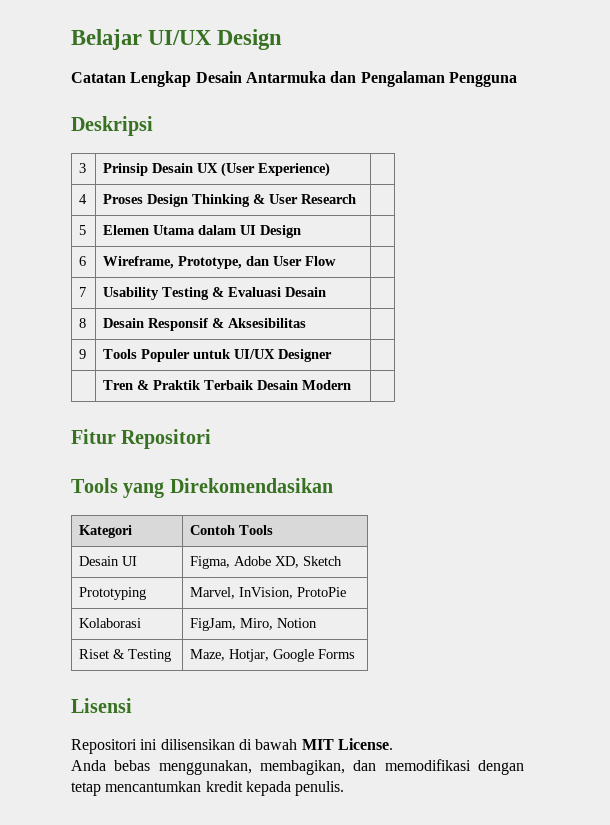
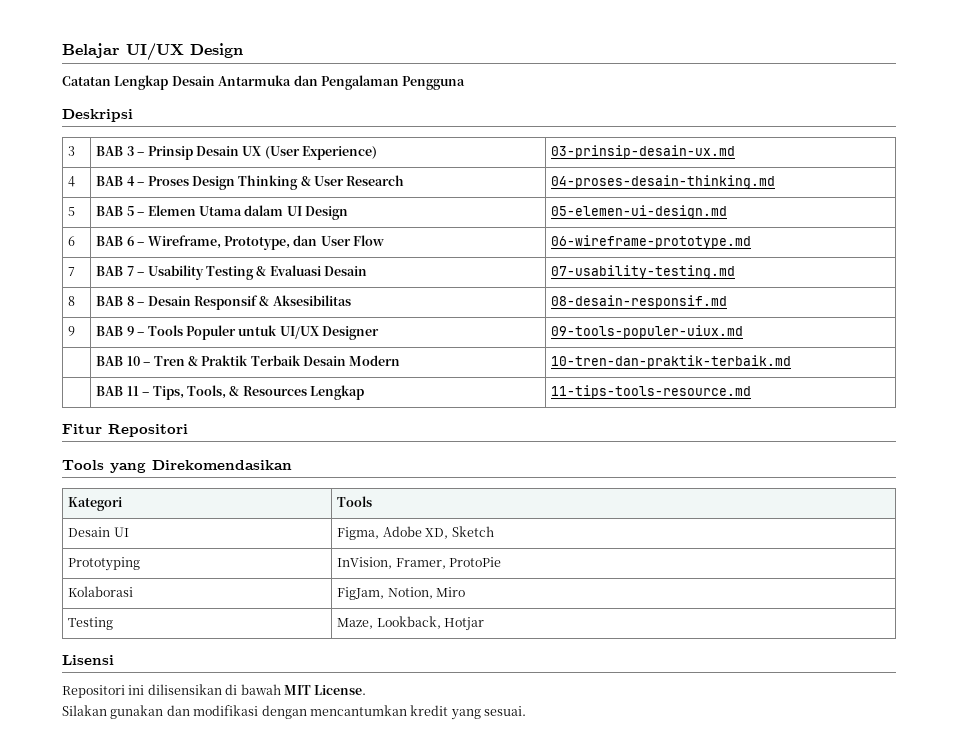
- 3 | Prinsip Desain UX (User Experience) |
+ 3 | BAB 3 – Prinsip Desain UX (User Experience) | 03-prinsip-desain-ux.md
- 4 | Proses Design Thinking & User Research |
+ 4 | BAB 4 – Proses Design Thinking & User Research | 04-proses-desain-thinking.md
- 5 | Elemen Utama dalam UI Design |
+ 5 | BAB 5 – Elemen Utama dalam UI Design | 05-elemen-ui-design.md
- 6 | Wireframe, Prototype, dan User Flow |
+ 6 | BAB 6 – Wireframe, Prototype, dan User Flow | 06-wireframe-prototype.md
- 7 | Usability Testing & Evaluasi Desain |
+ 7 | BAB 7 – Usability Testing & Evaluasi Desain | 07-usability-testing.md
- 8 | Desain Responsif & Aksesibilitas |
+ 8 | BAB 8 – Desain Responsif & Aksesibilitas | 08-desain-responsif.md
- 9 | Tools Populer untuk UI/UX Designer |
- | Tren & Praktik Terbaik Desain Modern |
+ 9 | BAB 9 – Tools Populer untuk UI/UX Designer | 09-tools-populer-uiux.md
+ | BAB 10 – Tren & Praktik Terbaik Desain Modern | 10-tren-dan-praktik-terbaik.md
+ | BAB 11 – Tips, Tools, & Resources Lengkap | 11-tips-tools-resource.md
- Kategori | Contoh Tools
+ Kategori | Tools
- Prototyping | Marvel, InVision, ProtoPie
+ Prototyping | InVision, Framer, ProtoPie
- Kolaborasi | FigJam, Miro, Notion
- Riset & Testing | Maze, Hotjar, Google Forms
+ Kolaborasi | FigJam, Notion, Miro
+ Testing | Maze, Lookback, Hotjar
- Anda bebas menggunakan, membagikan, dan memodifikasi dengan tetap mencantumkan kredit kepada penulis.
+ Silakan gunakan dan modifikasi dengan mencantumkan kredit yang sesuai.

